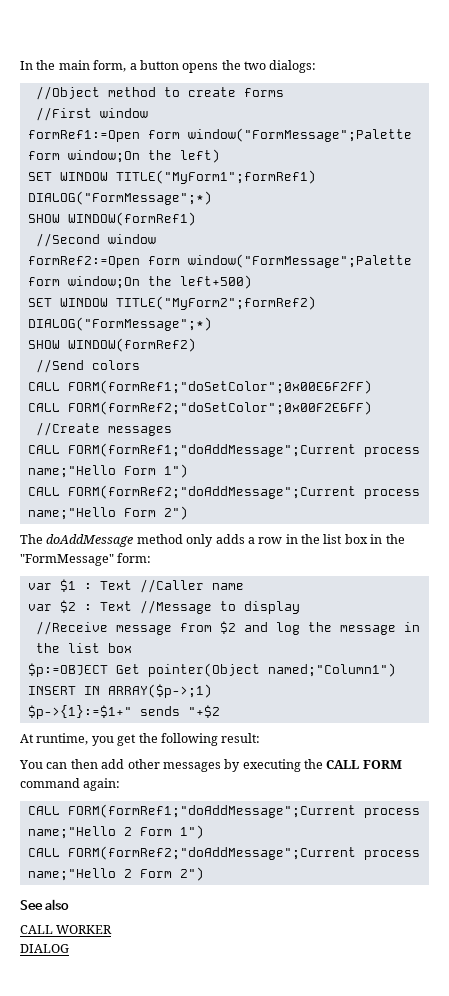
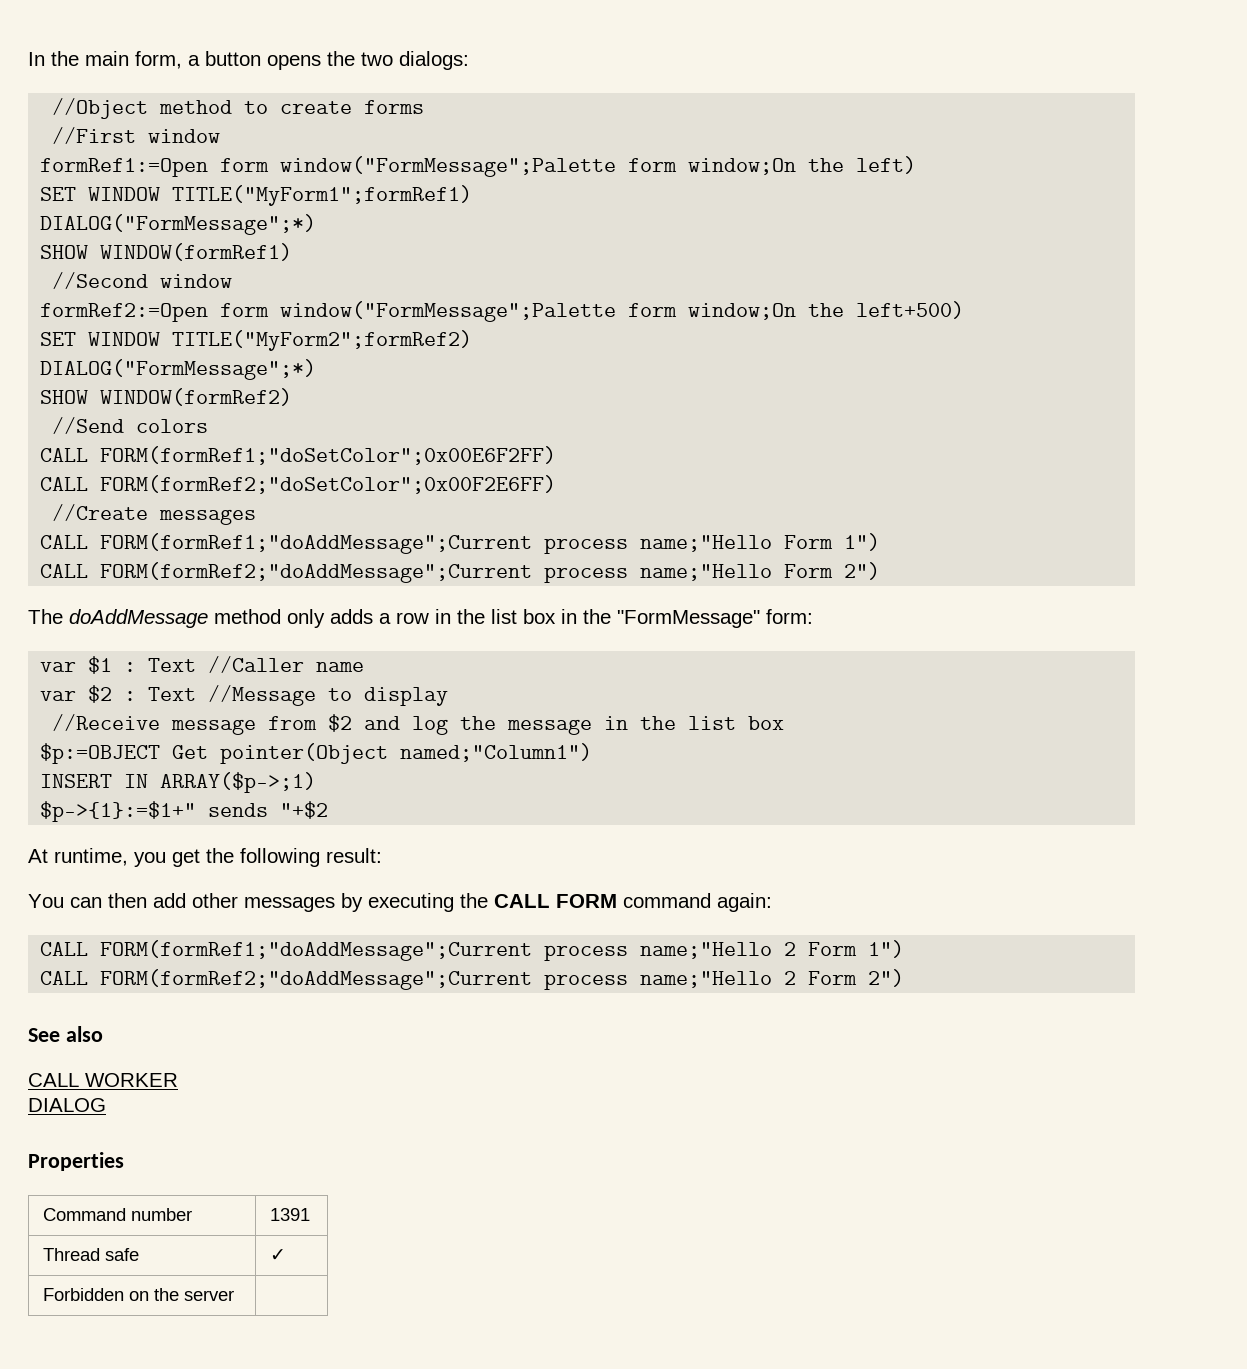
+ Properties
+ Command number | 1391
+ Thread safe | ✓
+ Forbidden on the server |

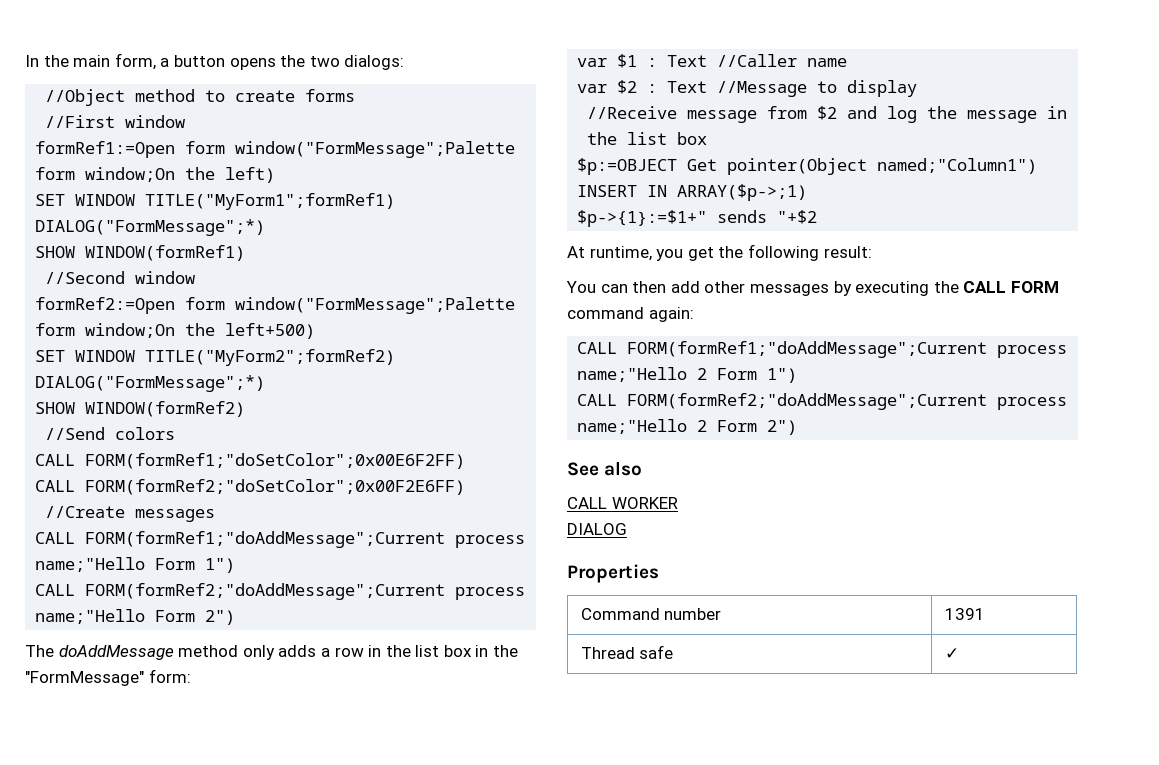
- Forbidden on the server |

